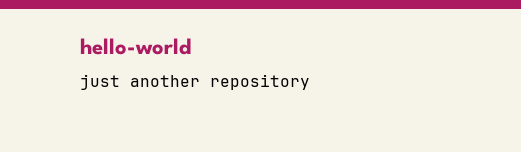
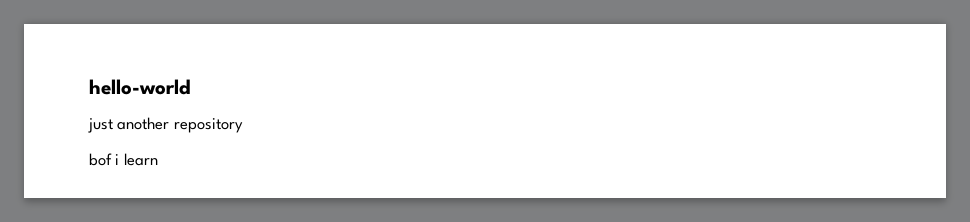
+ bof i learn

